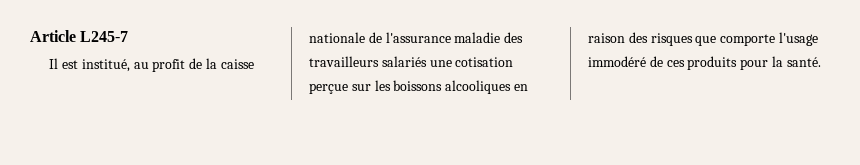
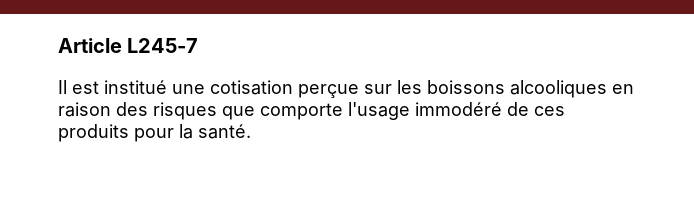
- Il est institué, au profit de la caisse nationale de l'assurance maladie des travailleurs salariés une cotisation perçue sur les boissons alcooliques en raison des risques que comporte l'usage immodéré de ces produits pour la santé.
+ Il est institué une cotisation perçue sur les boissons alcooliques en raison des risques que comporte l'usage immodéré de ces produits pour la santé.

